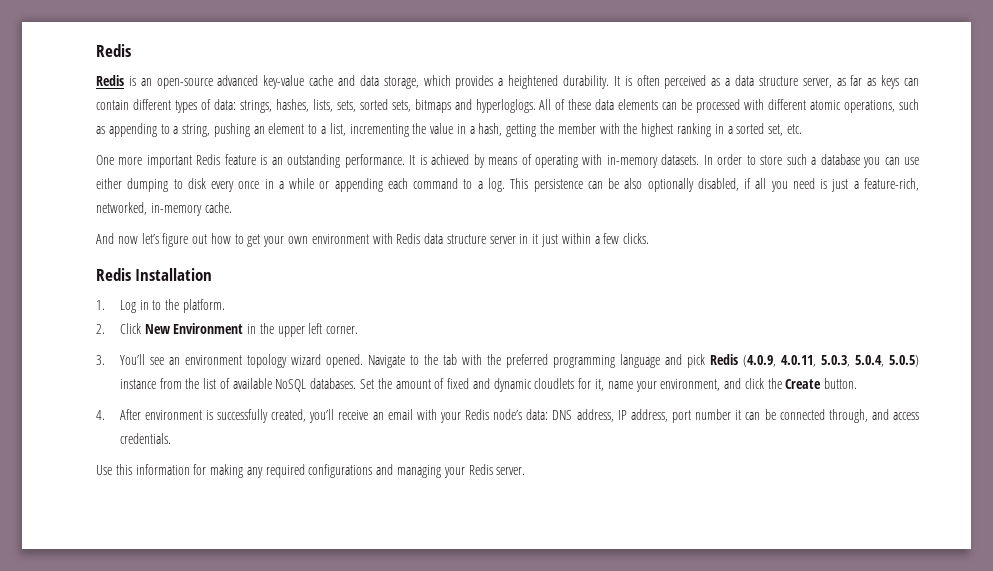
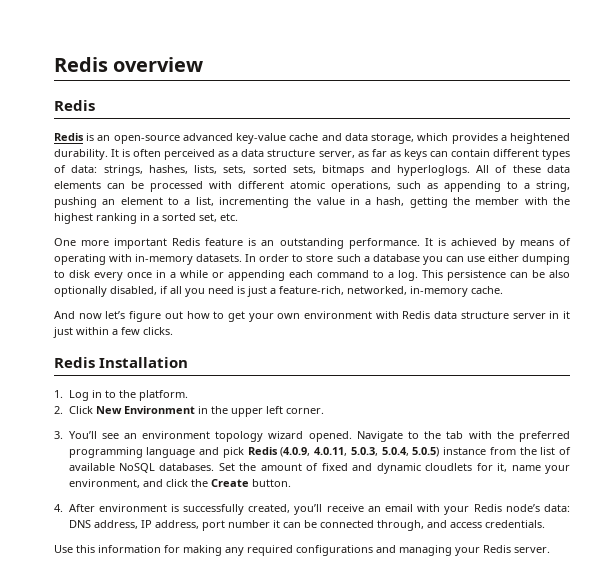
+ Redis overview

